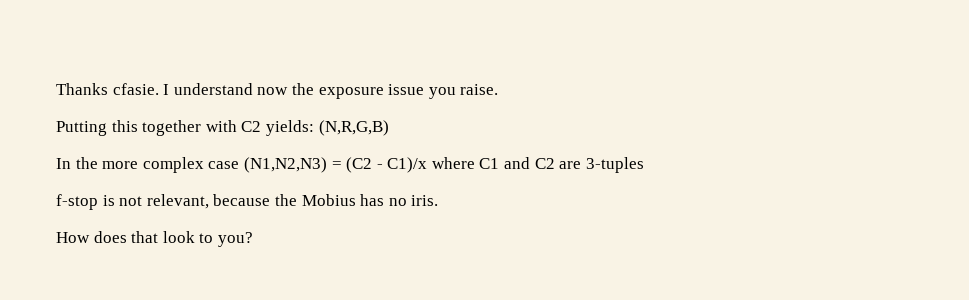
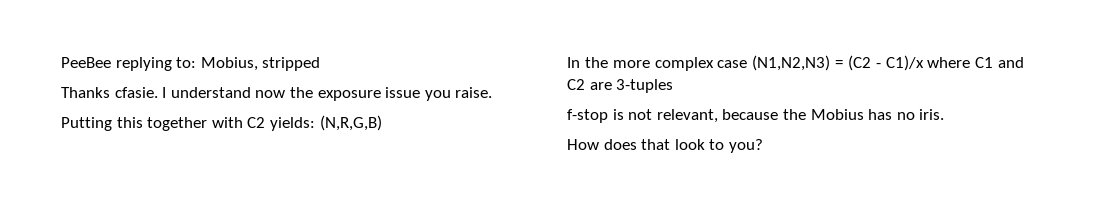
+ PeeBee replying to: Mobius, stripped

